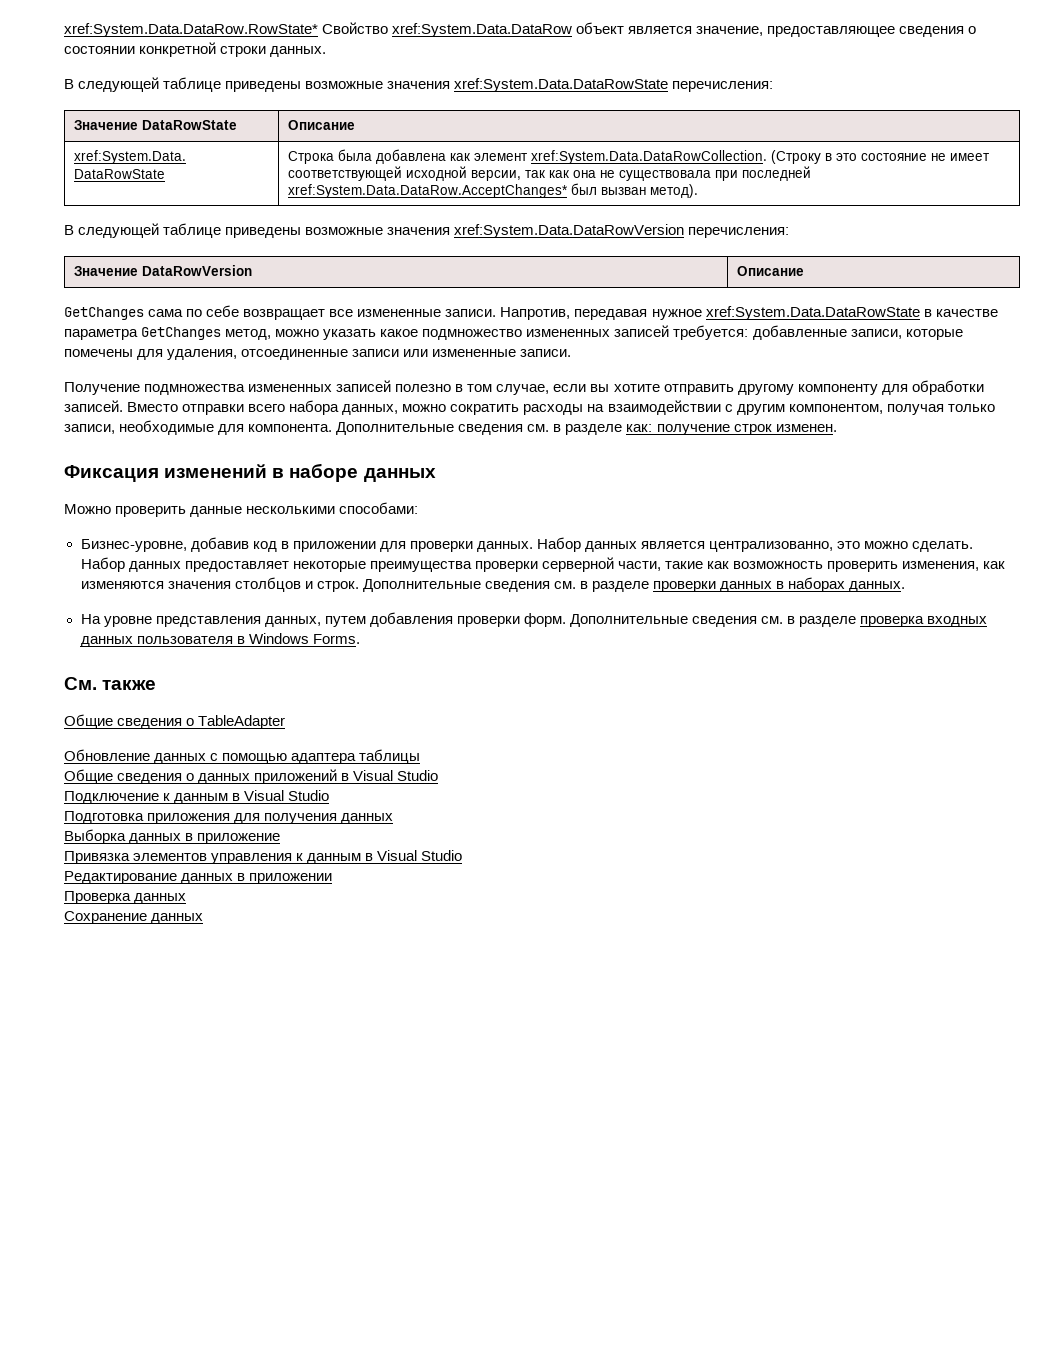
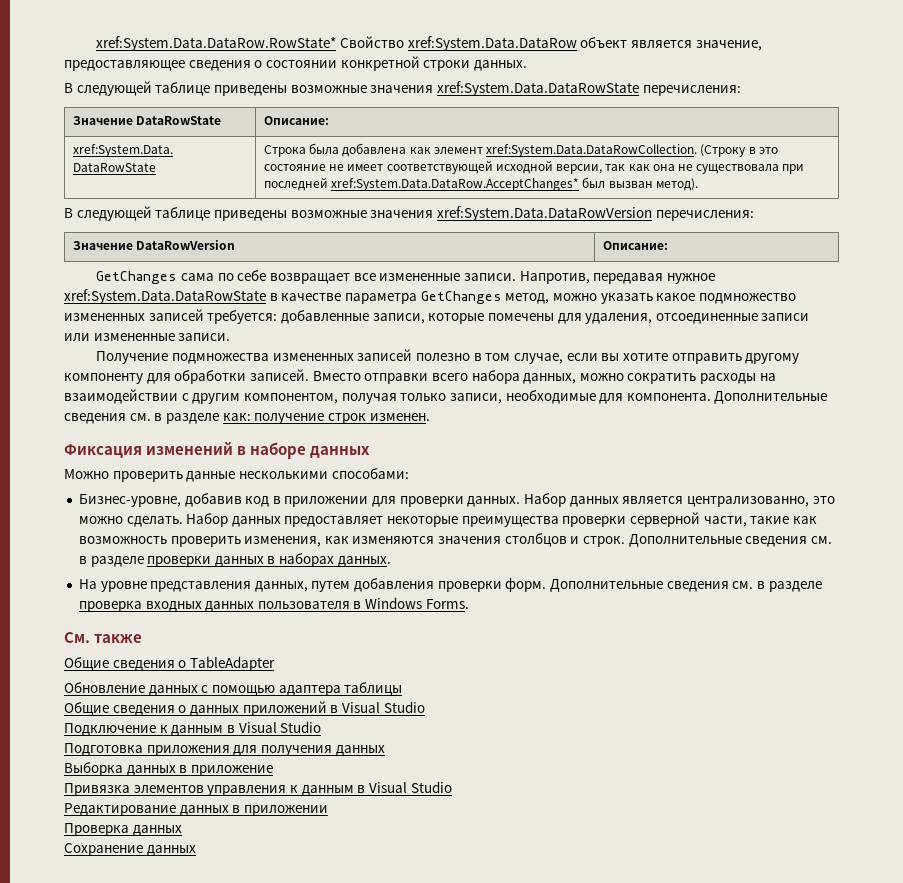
- Значение DataRowState | Описание
+ Значение DataRowState | Описание:
- Значение DataRowVersion | Описание
+ Значение DataRowVersion | Описание:

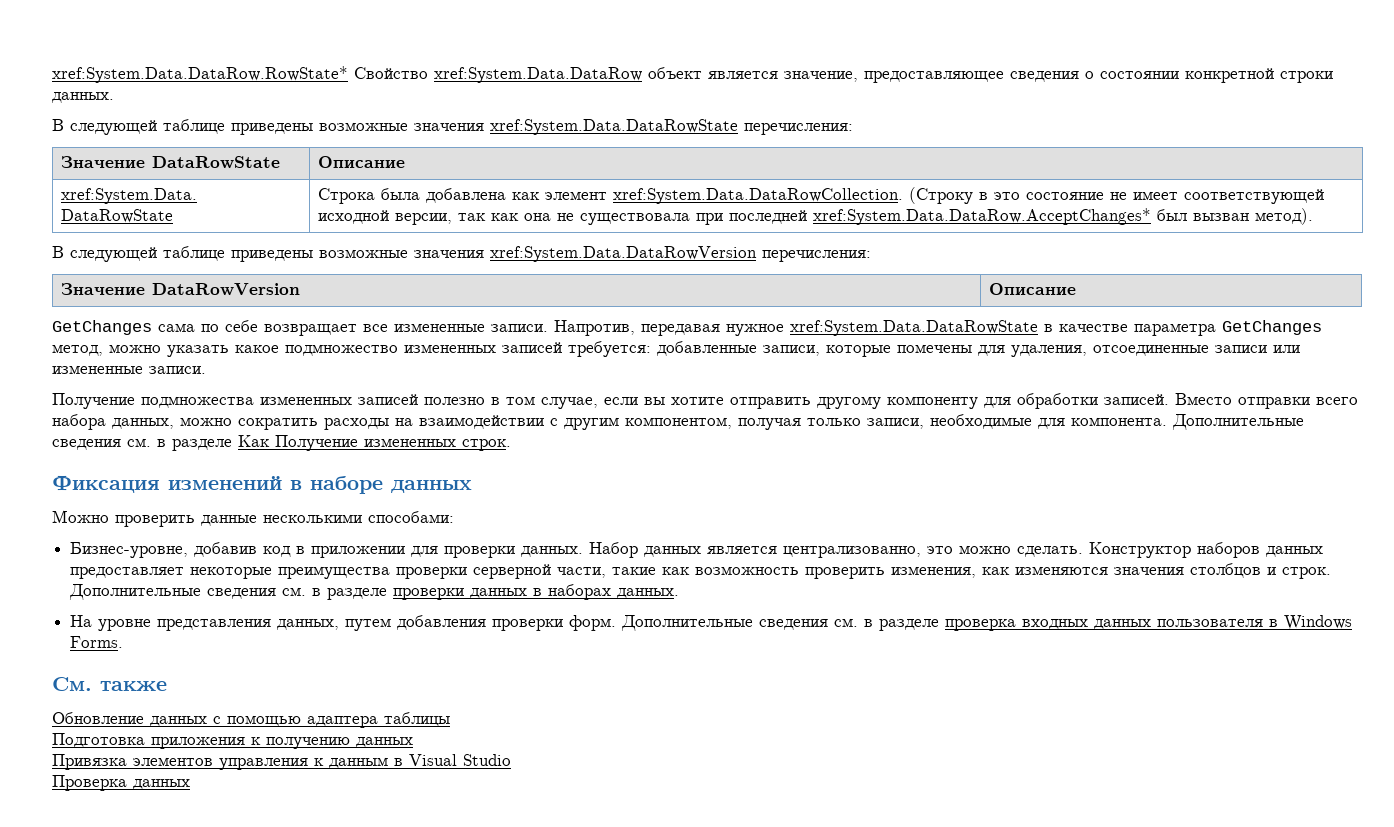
- Значение DataRowState | Описание:
+ Значение DataRowState | Описание
- Значение DataRowVersion | Описание:
+ Значение DataRowVersion | Описание
- Дополнительные сведения см. в разделе как: получение строк изменен.
+ Дополнительные сведения см. в разделе Как Получение измененных строк.
- Набор данных предоставляет некоторые преимущества проверки серверной части, такие как возможность проверить изменения, как изменяются значения столбцов и строк.
+ Конструктор наборов данных предоставляет некоторые преимущества проверки серверной части, такие как возможность проверить изменения, как изменяются значения столбцов и строк.
- Общие сведения о TableAdapter
- Общие сведения о данных приложений в Visual Studio
- Подключение к данным в Visual Studio
- Подготовка приложения для получения данных
- Выборка данных в приложение
+ Подготовка приложения к получению данных
- Редактирование данных в приложении
- Сохранение данных

